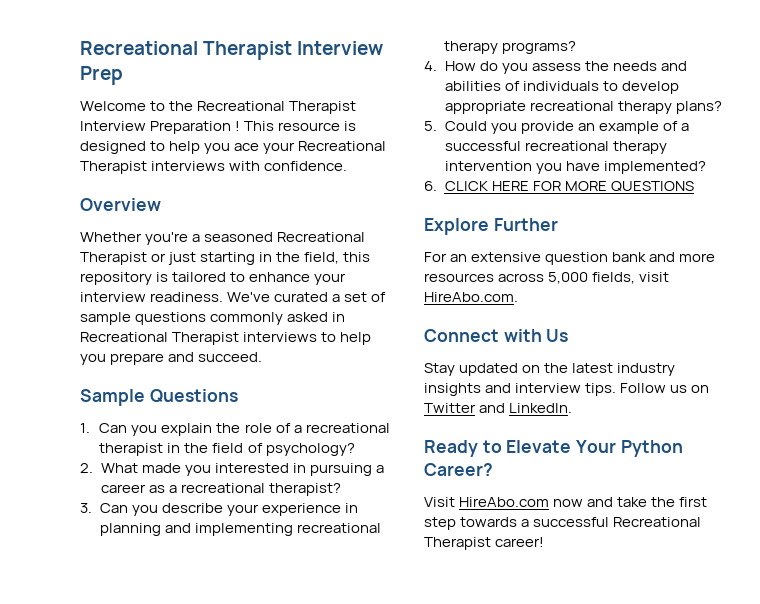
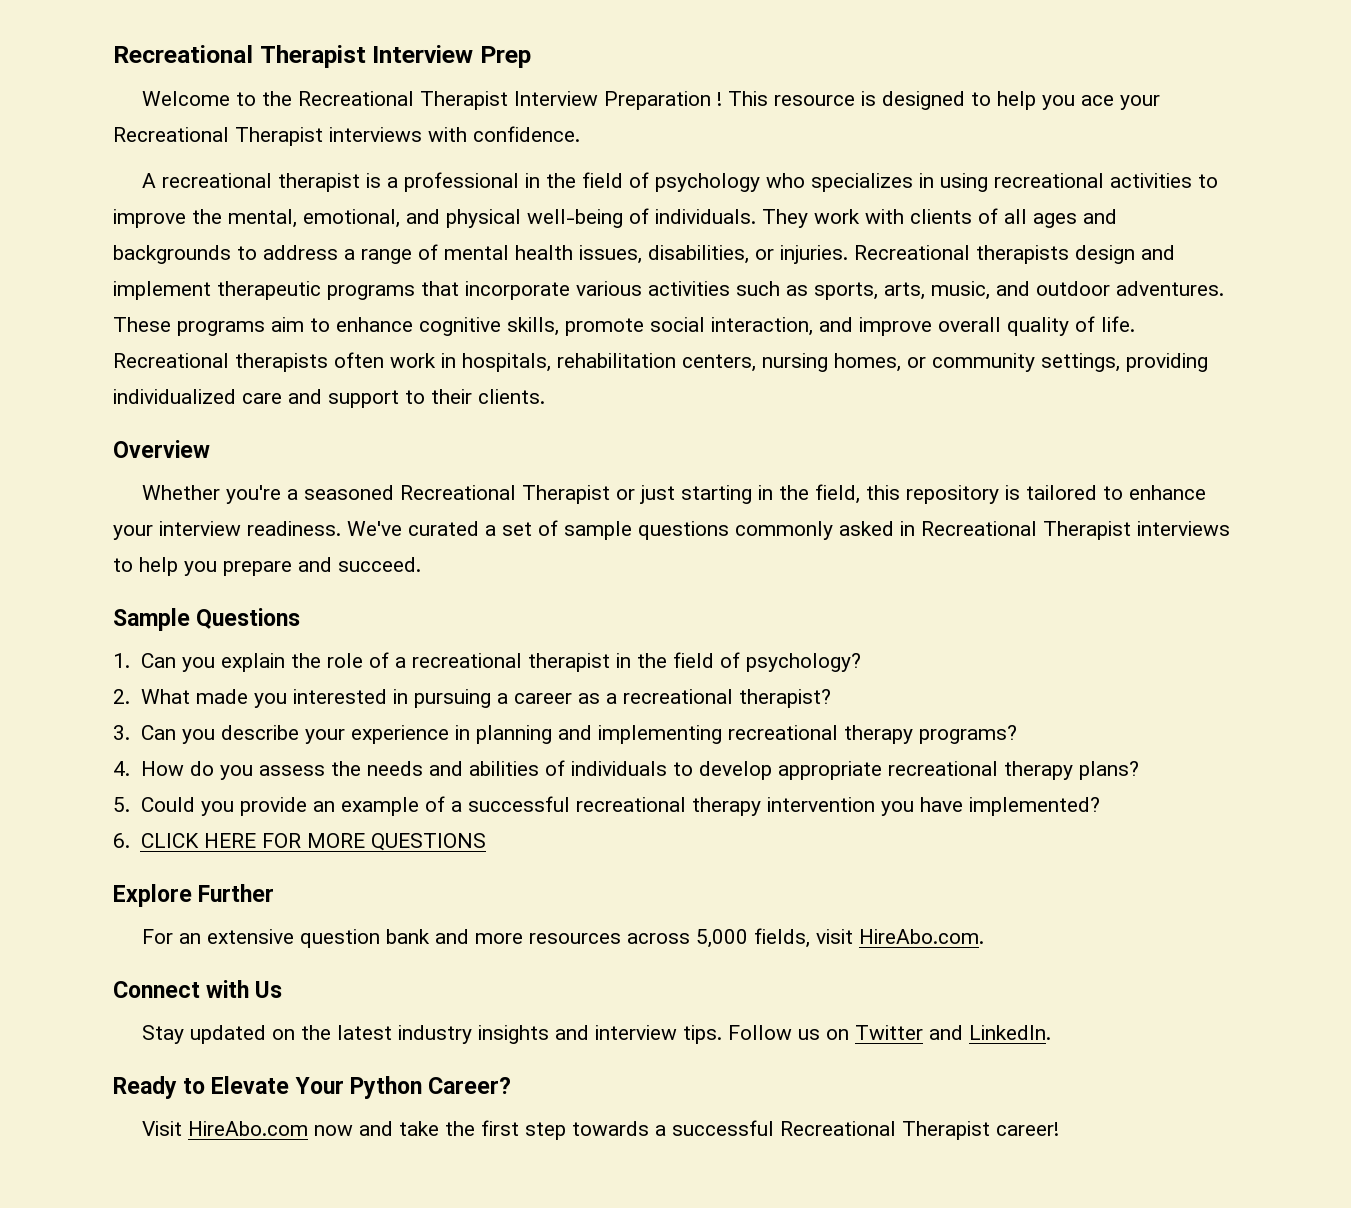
+ A recreational therapist is a professional in the field of psychology who specializes in using recreational activities to improve the mental, emotional, and physical well-being of individuals. They work with clients of all ages and backgrounds to address a range of mental health issues, disabilities, or injuries. Recreational therapists design and implement therapeutic programs that incorporate various activities such as sports, arts, music, and outdoor adventures. These programs aim to enhance cognitive skills, promote social interaction, and improve overall quality of life. Recreational therapists often work in hospitals, rehabilitation centers, nursing homes, or community settings, providing individualized care and support to their clients.

